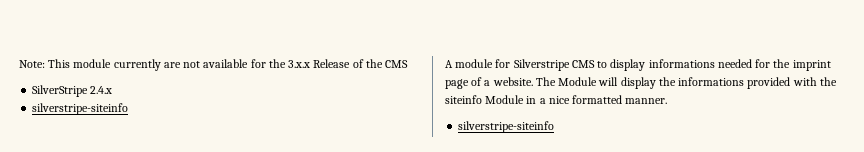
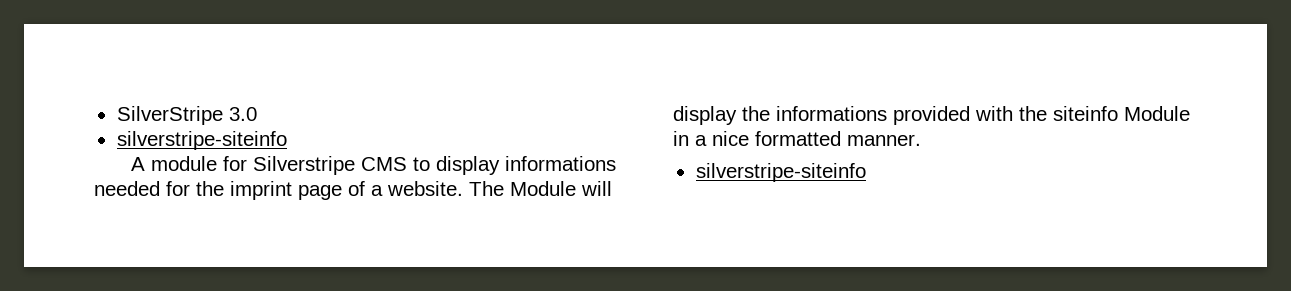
- Note: This module currently are not available for the 3.x.x Release of the CMS
- SilverStripe 2.4.x
+ SilverStripe 3.0

